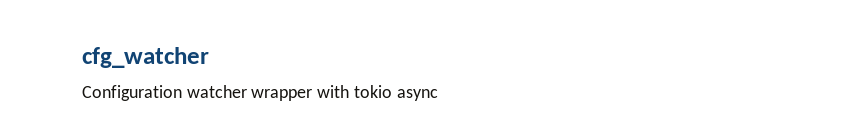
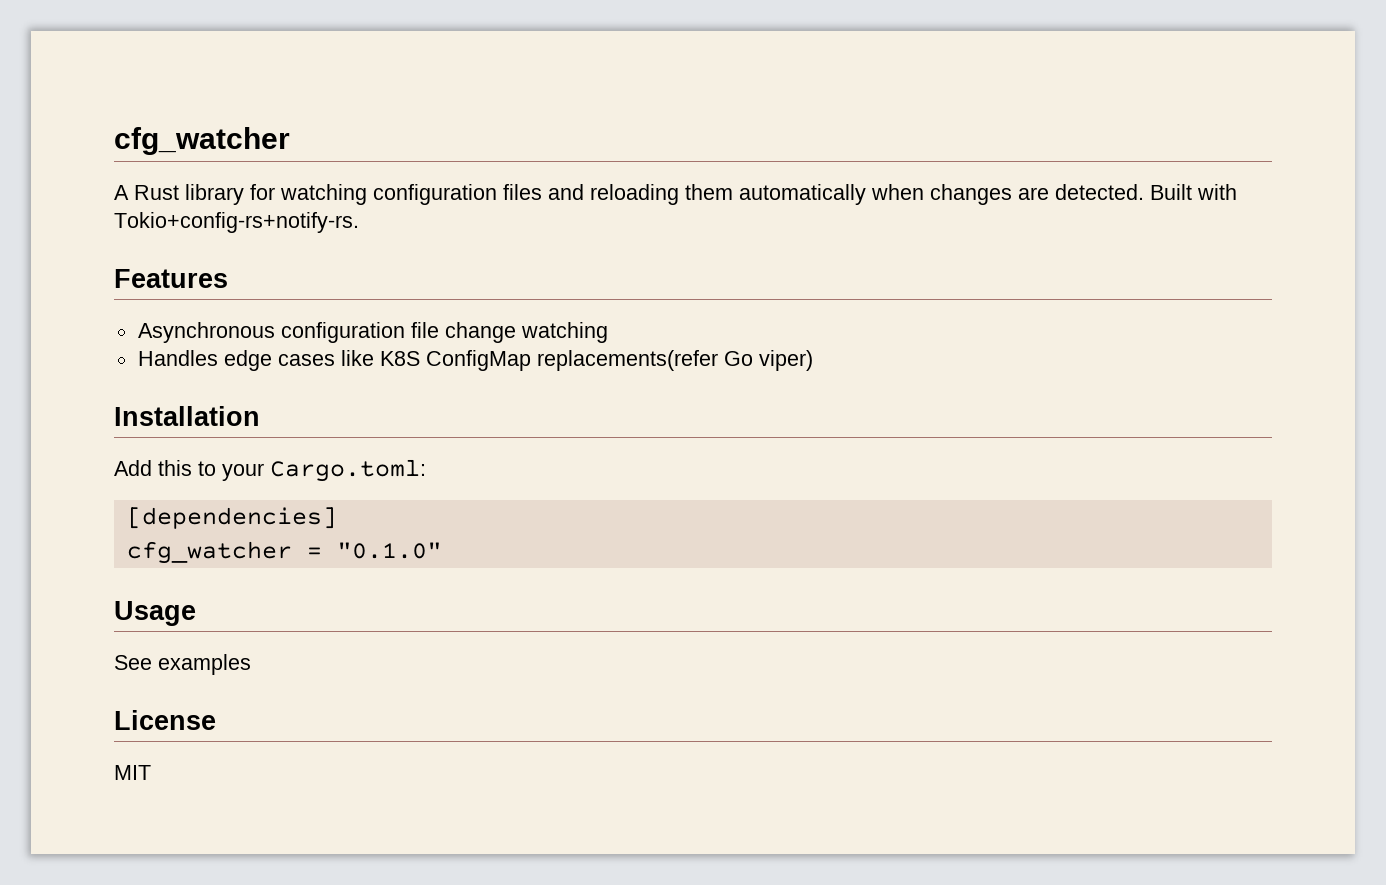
- Configuration watcher wrapper with tokio async
+ A Rust library for watching configuration files and reloading them automatically when changes are detected. Built with Tokio+config-rs+notify-rs.
+ Features
+ Asynchronous configuration file change watching
+ Handles edge cases like K8S ConfigMap replacements(refer Go viper)
+ Installation
+ Add this to your Cargo.toml:
+ [dependencies]
+ cfg_watcher = "0.1.0"
+ Usage
+ See examples
+ License
+ MIT

